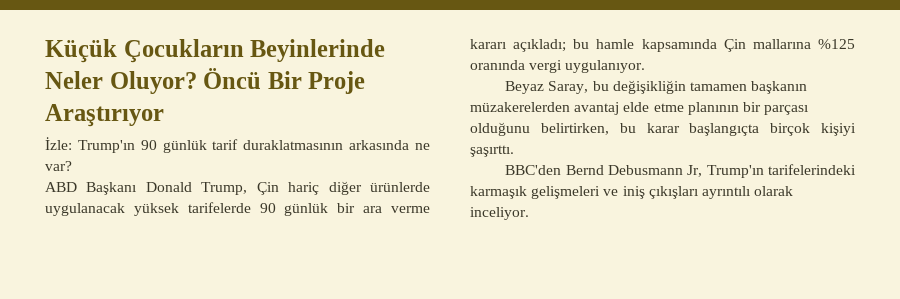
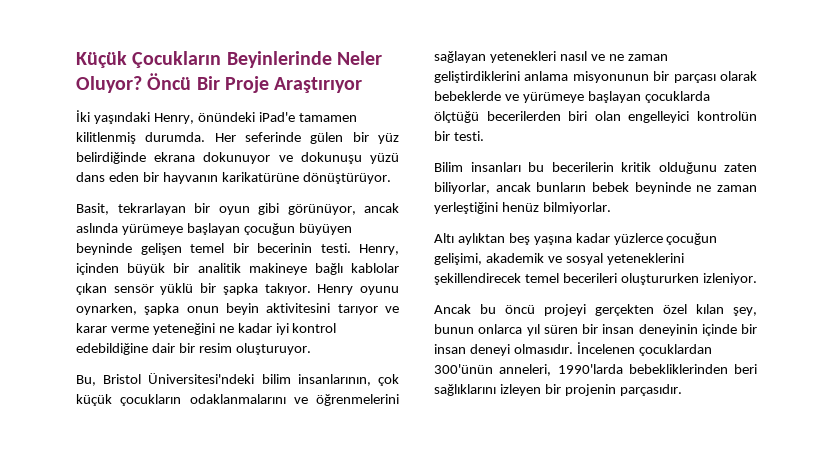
- İzle: Trump'ın 90 günlük tarif duraklatmasının arkasında ne var?
- ABD Başkanı Donald Trump, Çin hariç diğer ürünlerde uygulanacak yüksek tarifelerde 90 günlük bir ara verme kararı açıkladı; bu hamle kapsamında Çin mallarına %125 oranında vergi uygulanıyor.
- Beyaz Saray, bu değişikliğin tamamen başkanın müzakerelerden avantaj elde etme planının bir parçası olduğunu belirtirken, bu karar başlangıçta birçok kişiyi şaşırttı.
- BBC'den Bernd Debusmann Jr, Trump'ın tarifelerindeki karmaşık gelişmeleri ve iniş çıkışları ayrıntılı olarak inceliyor.
+ İki yaşındaki Henry, önündeki iPad'e tamamen kilitlenmiş durumda. Her seferinde gülen bir yüz belirdiğinde ekrana dokunuyor ve dokunuşu yüzü dans eden bir hayvanın karikatürüne dönüştürüyor.
+ Basit, tekrarlayan bir oyun gibi görünüyor, ancak aslında yürümeye başlayan çocuğun büyüyen beyninde gelişen temel bir becerinin testi. Henry, içinden büyük bir analitik makineye bağlı kablolar çıkan sensör yüklü bir şapka takıyor. Henry oyunu oynarken, şapka onun beyin aktivitesini tarıyor ve karar verme yeteneğini ne kadar iyi kontrol edebildiğine dair bir resim oluşturuyor.
+ Bu, Bristol Üniversitesi'ndeki bilim insanlarının, çok küçük çocukların odaklanmalarını ve öğrenmelerini sağlayan yetenekleri nasıl ve ne zaman geliştirdiklerini anlama misyonunun bir parçası olarak bebeklerde ve yürümeye başlayan çocuklarda ölçtüğü becerilerden biri olan engelleyici kontrolün bir testi.
+ Bilim insanları bu becerilerin kritik olduğunu zaten biliyorlar, ancak bunların bebek beyninde ne zaman yerleştiğini henüz bilmiyorlar.
+ Altı aylıktan beş yaşına kadar yüzlerce çocuğun gelişimi, akademik ve sosyal yeteneklerini şekillendirecek temel becerileri oluştururken izleniyor.
+ Ancak bu öncü projeyi gerçekten özel kılan şey, bunun onlarca yıl süren bir insan deneyinin içinde bir insan deneyi olmasıdır. İncelenen çocuklardan 300'ünün anneleri, 1990'larda bebekliklerinden beri sağlıklarını izleyen bir projenin parçasıdır.

